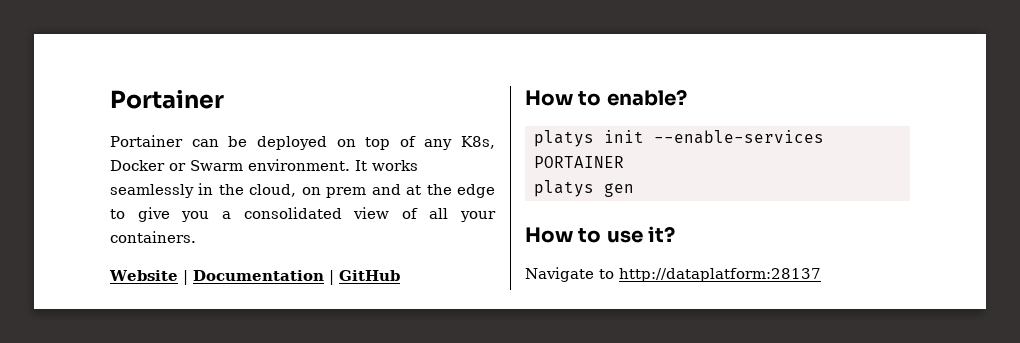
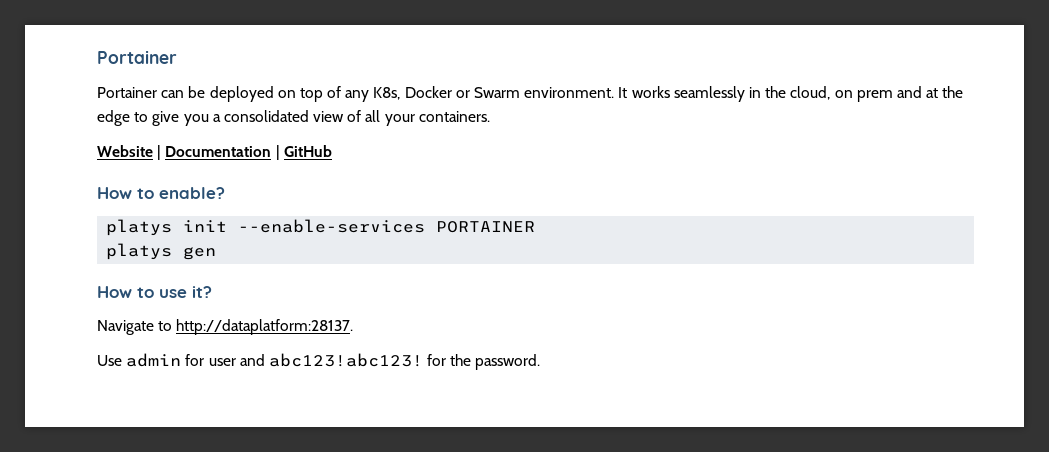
- Navigate to http://dataplatform:28137
+ Navigate to http://dataplatform:28137.
+ Use admin for user and abc123!abc123! for the password.

